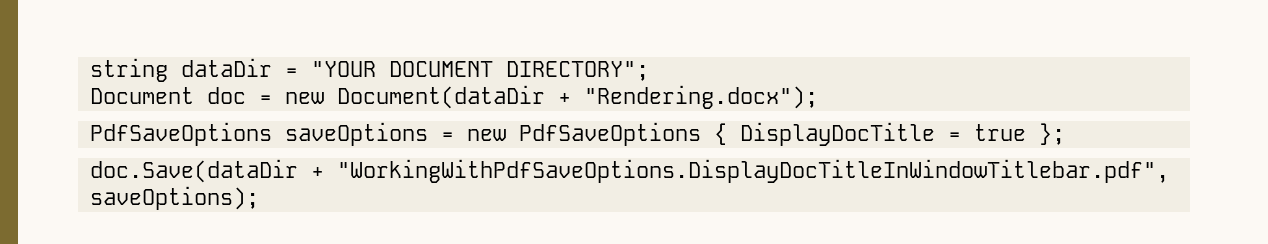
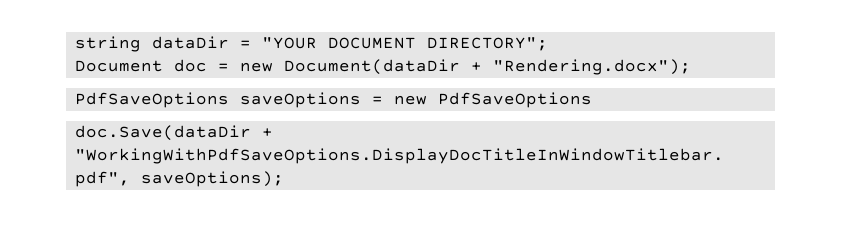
- PdfSaveOptions saveOptions = new PdfSaveOptions { DisplayDocTitle = true };
+ PdfSaveOptions saveOptions = new PdfSaveOptions

